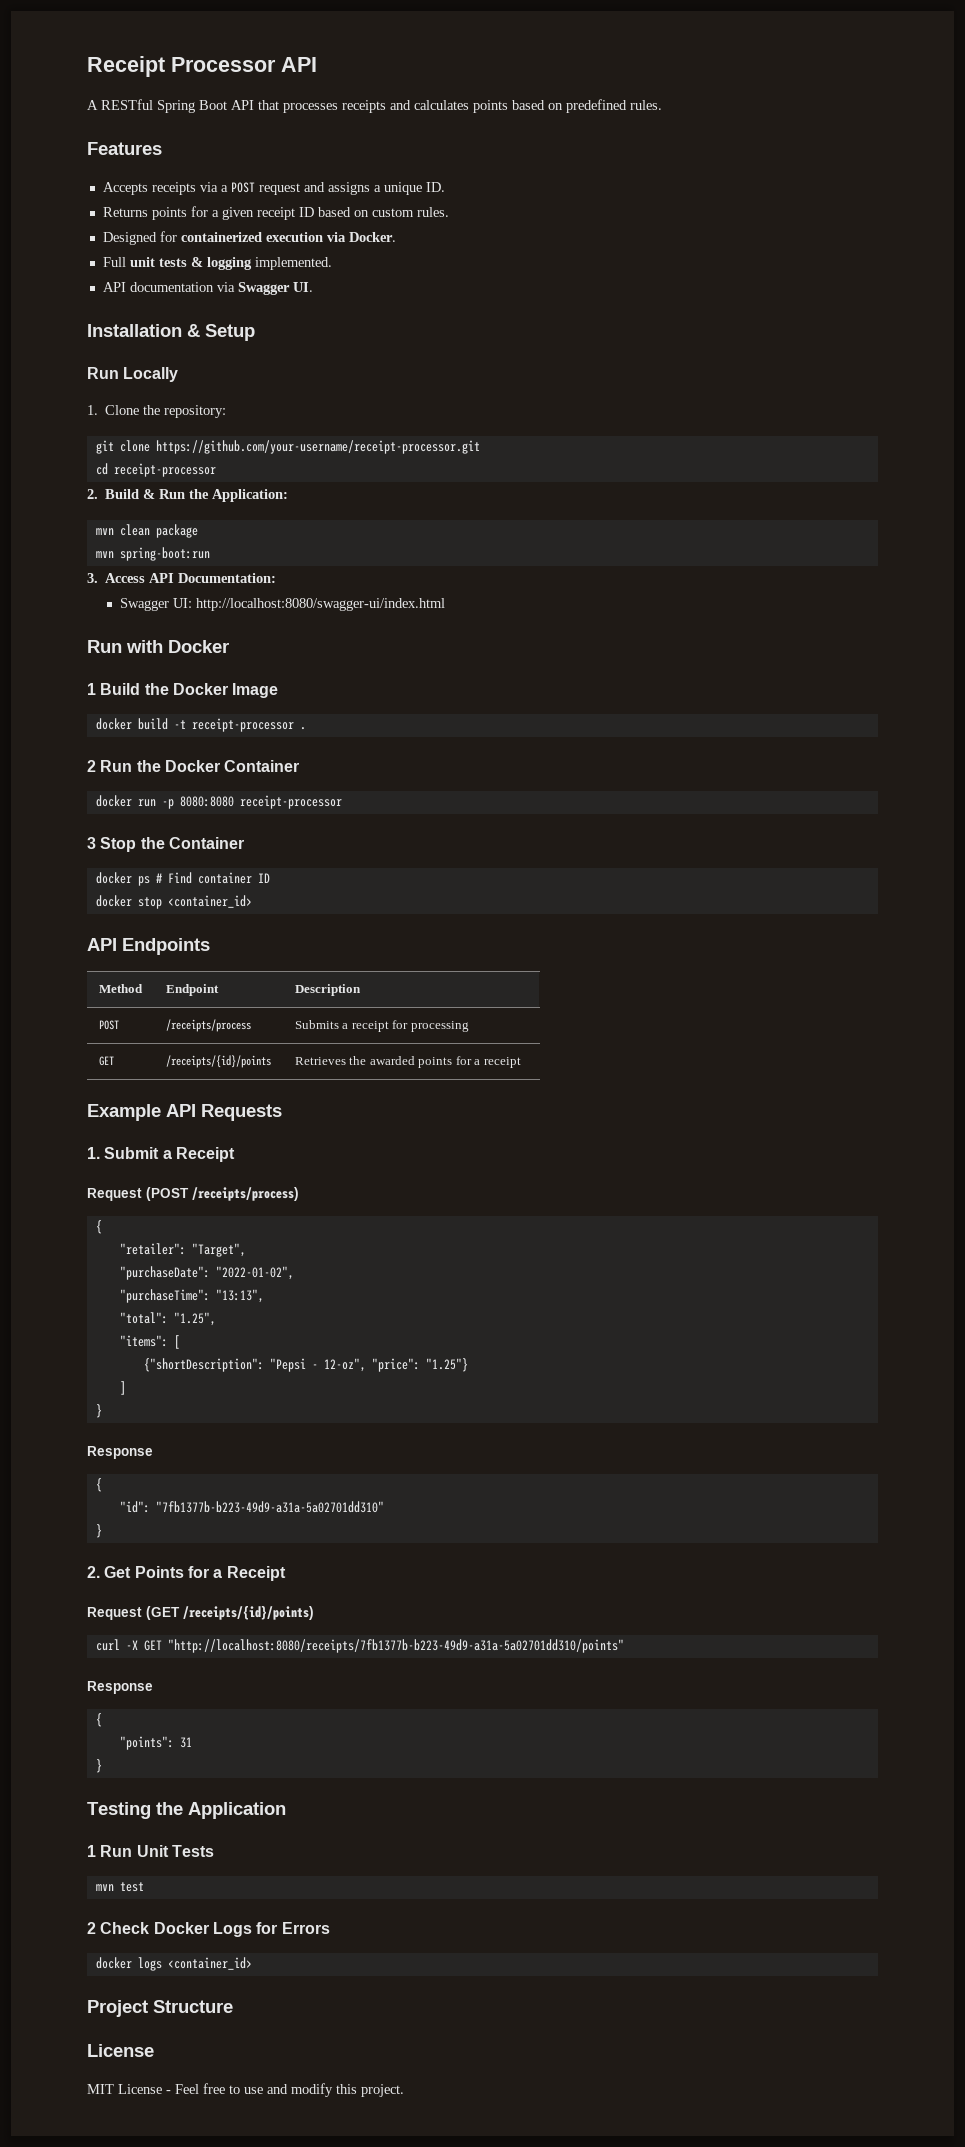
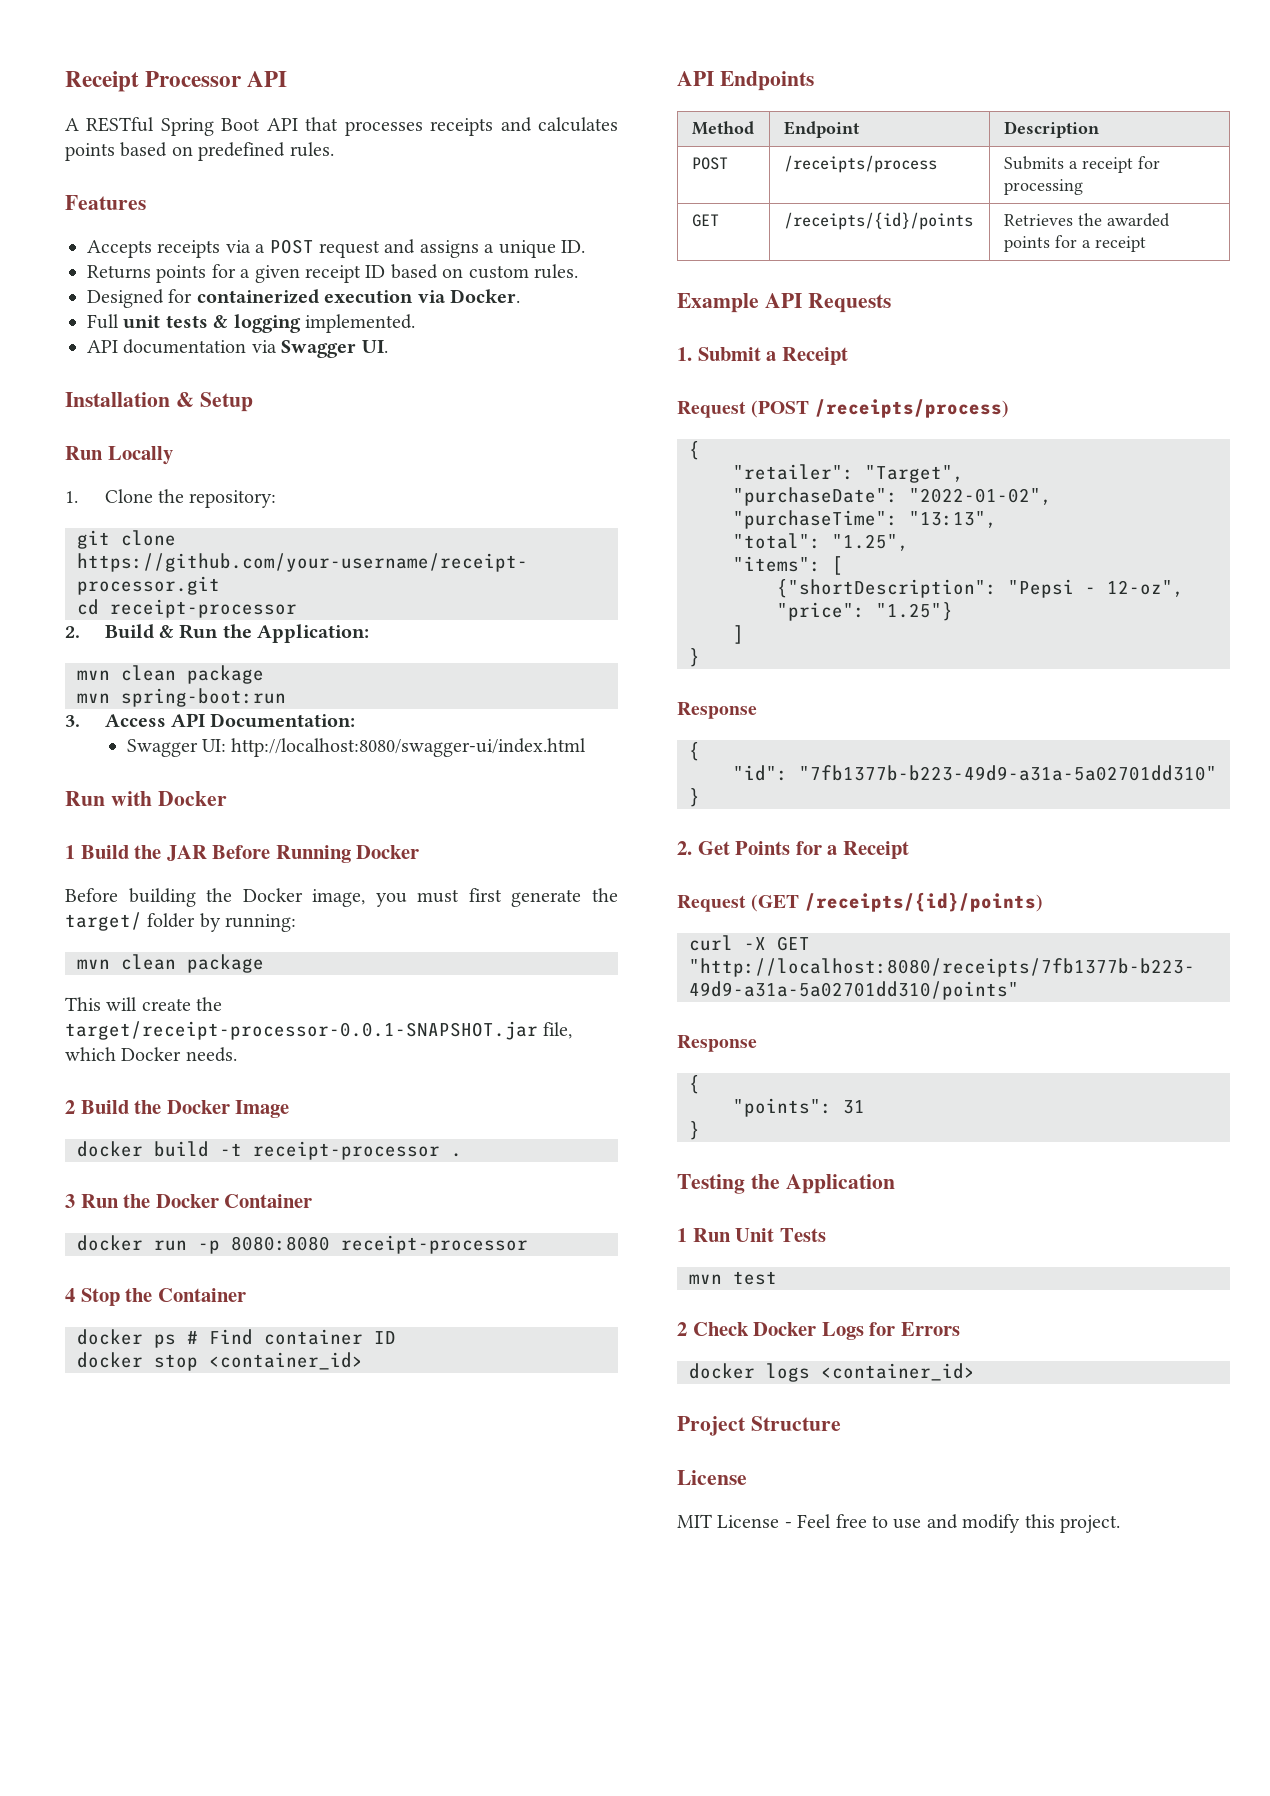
- 1 Build the Docker Image
+ 1 Build the JAR Before Running Docker
+ Before building the Docker image, you must first generate the target/ folder by running:
+ mvn clean package
+ This will create the target/receipt-processor-0.0.1-SNAPSHOT.jar file, which Docker needs.
+ 2 Build the Docker Image
- 2 Run the Docker Container
+ 3 Run the Docker Container
- 3 Stop the Container
+ 4 Stop the Container

